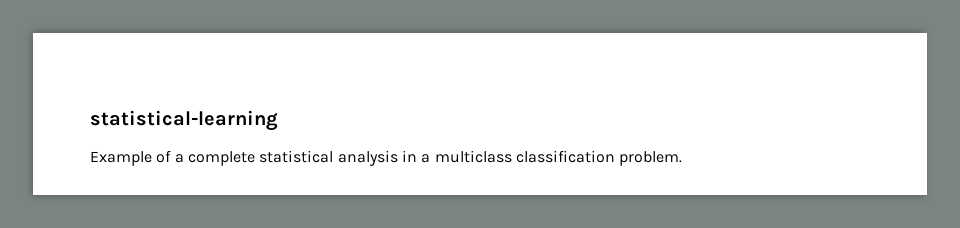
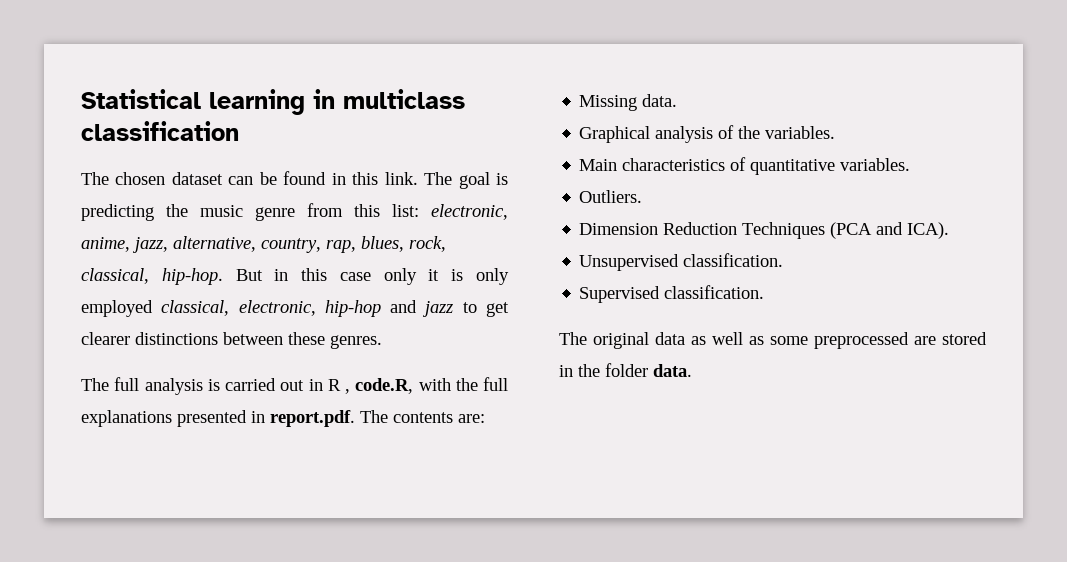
- statistical-learning
- Example of a complete statistical analysis in a multiclass classification problem.
+ Statistical learning in multiclass classification
+ The chosen dataset can be found in this link. The goal is predicting the music genre from this list: electronic, anime, jazz, alternative, country, rap, blues, rock, classical, hip-hop. But in this case only it is only employed classical, electronic, hip-hop and jazz to get clearer distinctions between these genres.
+ The full analysis is carried out in R , code.R, with the full explanations presented in report.pdf. The contents are:
+ Missing data.
+ Graphical analysis of the variables.
+ Main characteristics of quantitative variables.
+ Outliers.
+ Dimension Reduction Techniques (PCA and ICA).
+ Unsupervised classification.
+ Supervised classification.
+ The original data as well as some preprocessed are stored in the folder data.

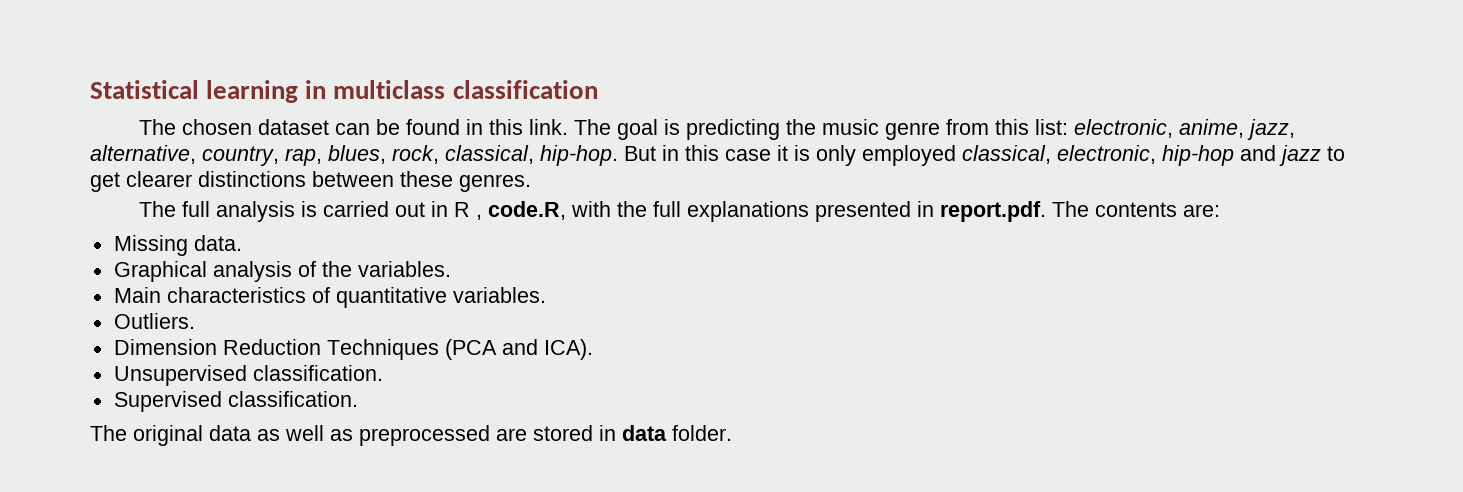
- But in this case only it is only employed classical, electronic, hip-hop and jazz to get clearer distinctions between these genres.
+ But in this case it is only employed classical, electronic, hip-hop and jazz to get clearer distinctions between these genres.
- The original data as well as some preprocessed are stored in the folder data.
+ The original data as well as preprocessed are stored in data folder.

